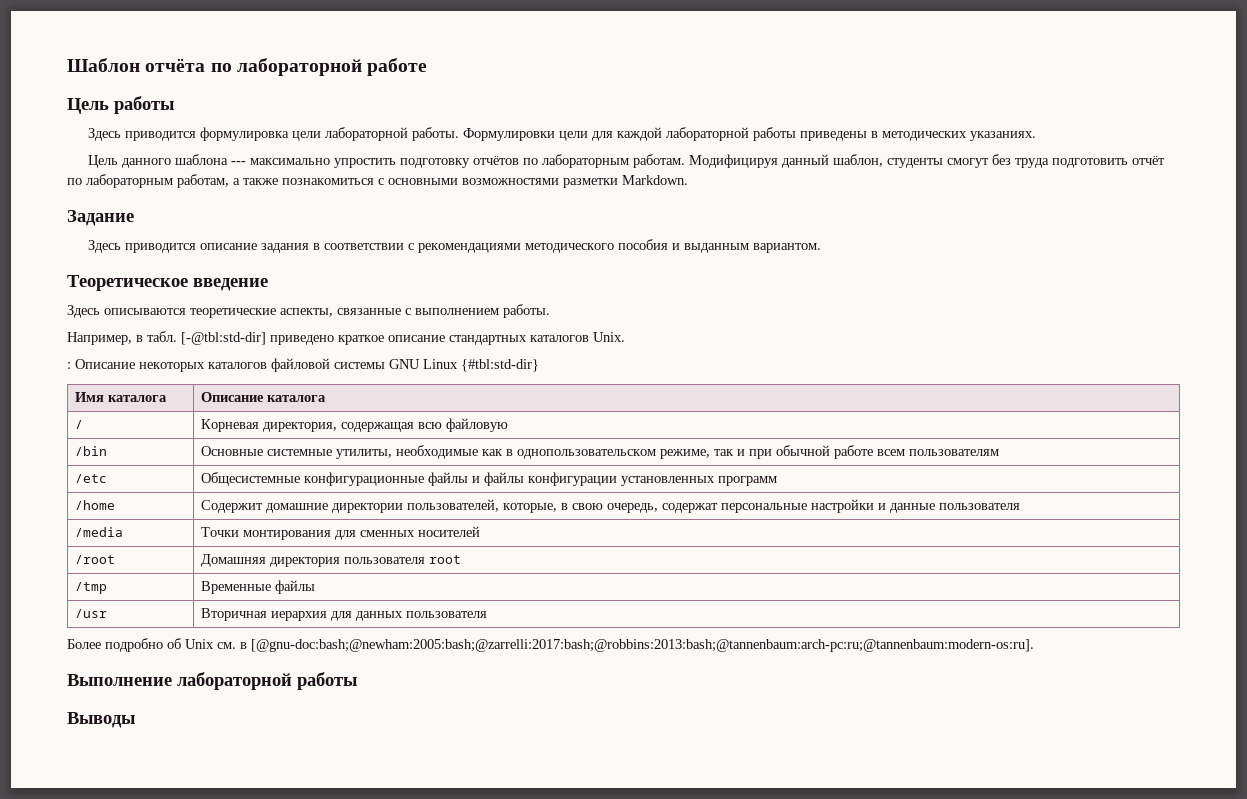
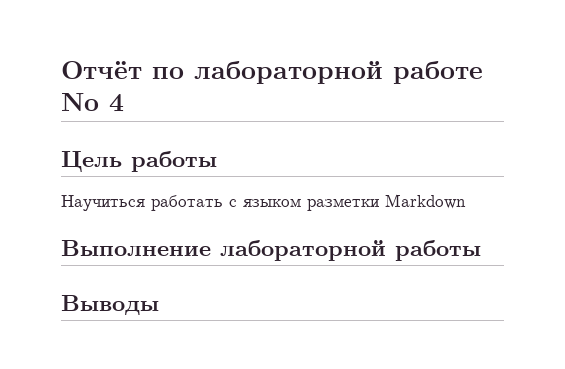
- Шаблон отчёта по лабораторной работе
+ Отчёт по лабораторной работе Nо 4
- Здесь приводится формулировка цели лабораторной работы. Формулировки цели для каждой лабораторной работы приведены в методических указаниях.
- Цель данного шаблона --- максимально упростить подготовку отчётов по лабораторным работам. Модифицируя данный шаблон, студенты смогут без труда подготовить отчёт по лабораторным работам, а также познакомиться с основными возможностями разметки Markdown.
- Задание
- Здесь приводится описание задания в соответствии с рекомендациями методического пособия и выданным вариантом.
- Теоретическое введение
- Здесь описываются теоретические аспекты, связанные с выполнением работы.
- Например, в табл. [-@tbl:std-dir] приведено краткое описание стандартных каталогов Unix.
- : Описание некоторых каталогов файловой системы GNU Linux {#tbl:std-dir}
- Имя каталога | Описание каталога
- / | Корневая директория, содержащая всю файловую
- /bin | Основные системные утилиты, необходимые как в однопользовательском режиме, так и при обычной работе всем пользователям
- /etc | Общесистемные конфигурационные файлы и файлы конфигурации установленных программ
- /home | Содержит домашние директории пользователей, которые, в свою очередь, содержат персональные настройки и данные пользователя
- /media | Точки монтирования для сменных носителей
- /root | Домашняя директория пользователя root
- /tmp | Временные файлы
- /usr | Вторичная иерархия для данных пользователя
- Более подробно об Unix см. в [@gnu-doc:bash;@newham:2005:bash;@zarrelli:2017:bash;@robbins:2013:bash;@tannenbaum:arch-pc:ru;@tannenbaum:modern-os:ru].
+ Научиться работать с языком разметки Markdown

